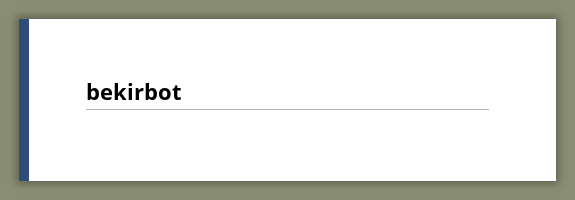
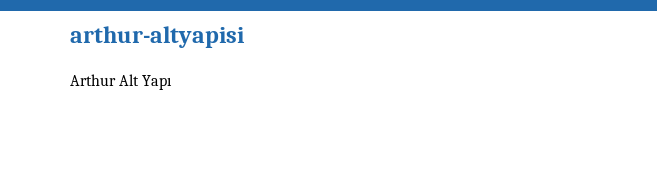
- bekirbot
+ arthur-altyapisi
+ Arthur Alt Yapı

